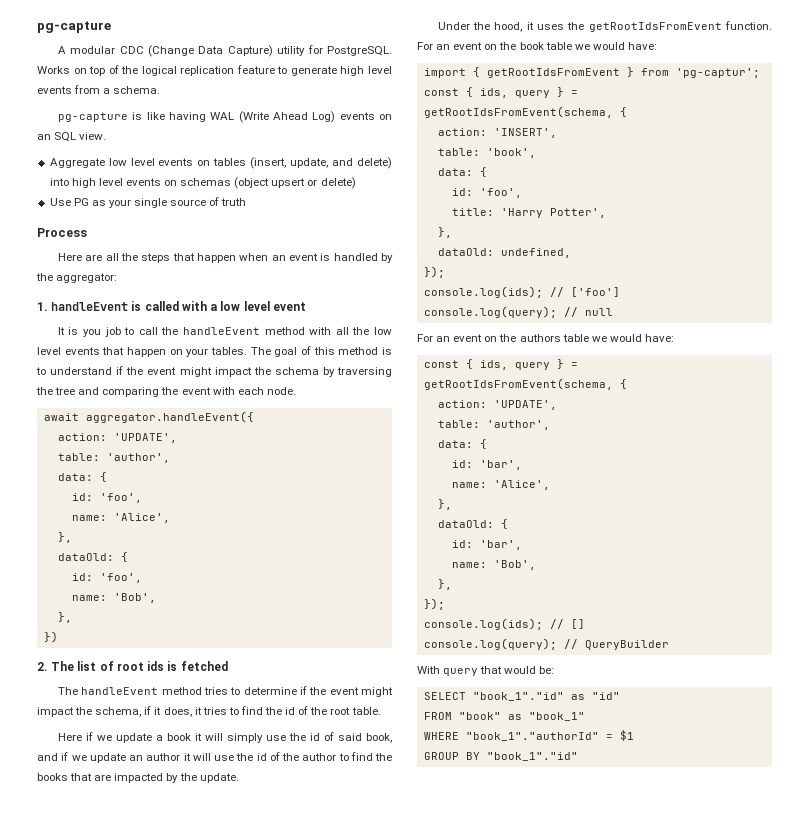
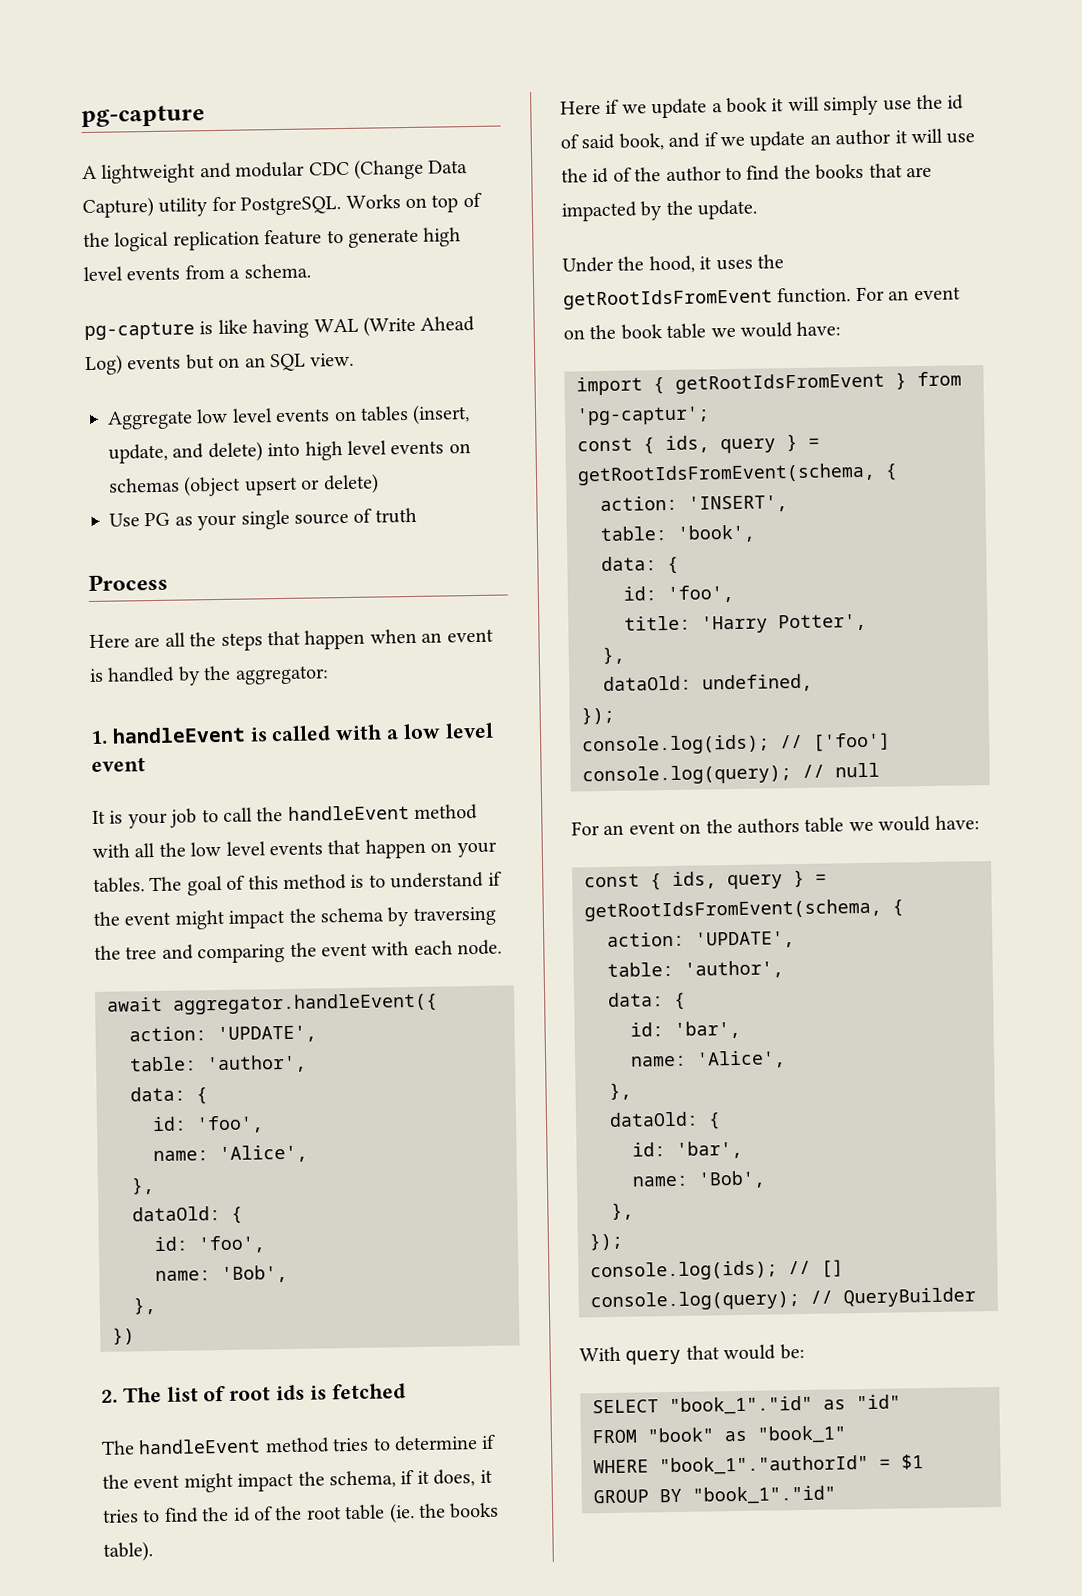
- A modular CDC (Change Data Capture) utility for PostgreSQL.
+ A lightweight and modular CDC (Change Data Capture) utility for PostgreSQL.
- pg-capture is like having WAL (Write Ahead Log) events on an SQL view.
+ pg-capture is like having WAL (Write Ahead Log) events but on an SQL view.
- It is you job to call the handleEvent method with all the low level events that happen on your tables.
+ It is your job to call the handleEvent method with all the low level events that happen on your tables.
- The handleEvent method tries to determine if the event might impact the schema, if it does, it tries to find the id of the root table.
+ The handleEvent method tries to determine if the event might impact the schema, if it does, it tries to find the id of the root table (ie. the books table).

